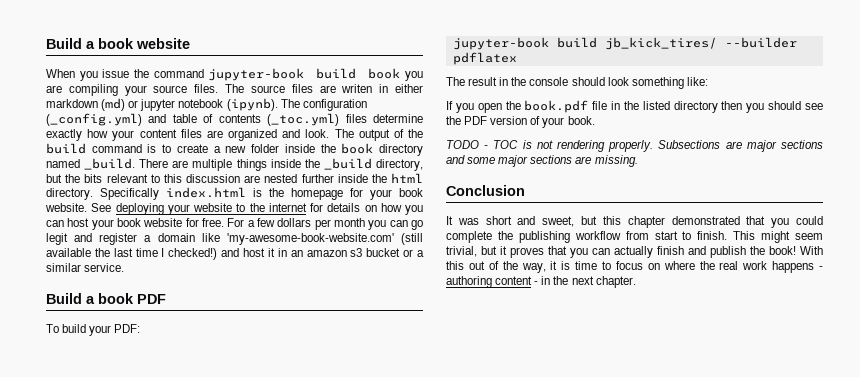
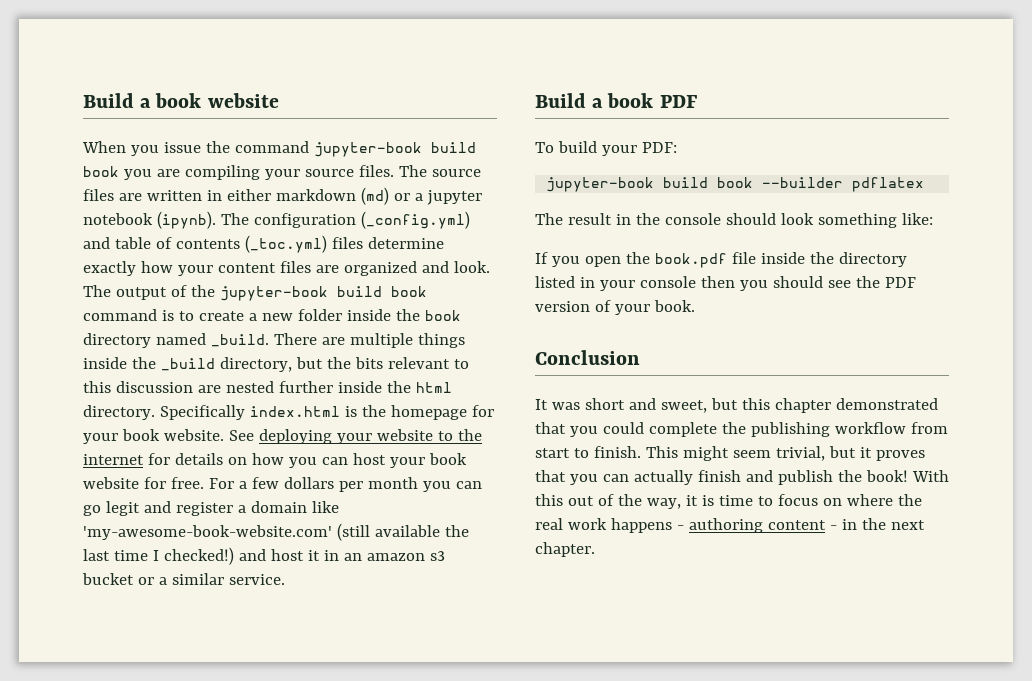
- The source files are writen in either markdown (md) or jupyter notebook (ipynb).
+ The source files are written in either markdown (md) or a jupyter notebook (ipynb).
- The output of the build command is to create a new folder inside the book directory named _build.
+ The output of the jupyter-book build book command is to create a new folder inside the book directory named _build.
- jupyter-book build jb_kick_tires/ --builder pdflatex
+ jupyter-book build book --builder pdflatex
- If you open the book.pdf file in the listed directory then you should see the PDF version of your book.
+ If you open the book.pdf file inside the directory listed in your console then you should see the PDF version of your book.
- TODO - TOC is not rendering properly. Subsections are major sections and some major sections are missing.

